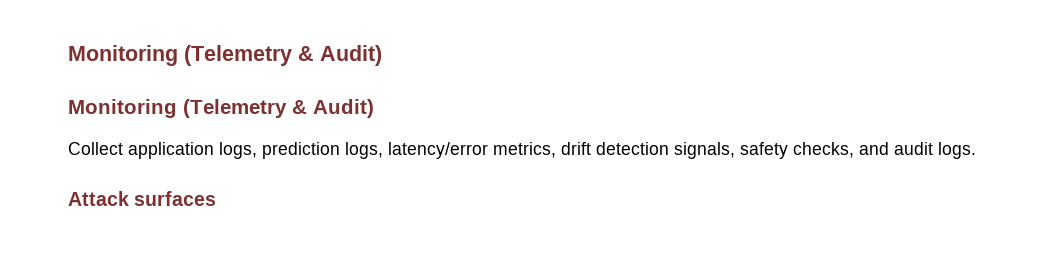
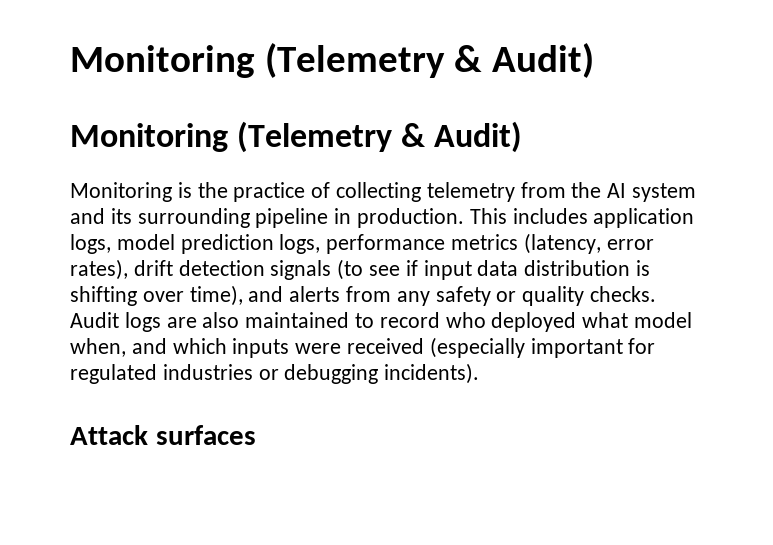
- Collect application logs, prediction logs, latency/error metrics, drift detection signals, safety checks, and audit logs.
+ Monitoring is the practice of collecting telemetry from the AI system and its surrounding pipeline in production. This includes application logs, model prediction logs, performance metrics (latency, error rates), drift detection signals (to see if input data distribution is shifting over time), and alerts from any safety or quality checks. Audit logs are also maintained to record who deployed what model when, and which inputs were received (especially important for regulated industries or debugging incidents).

